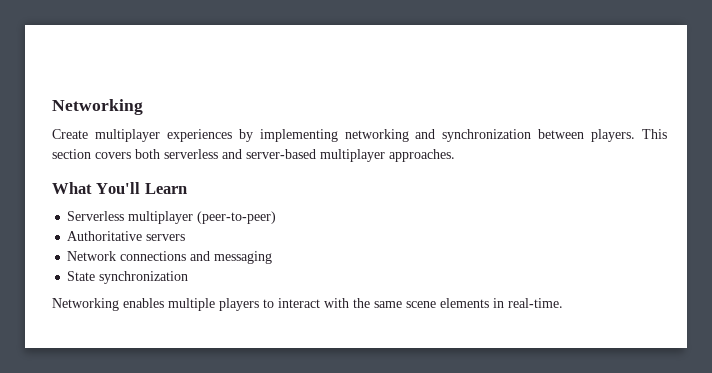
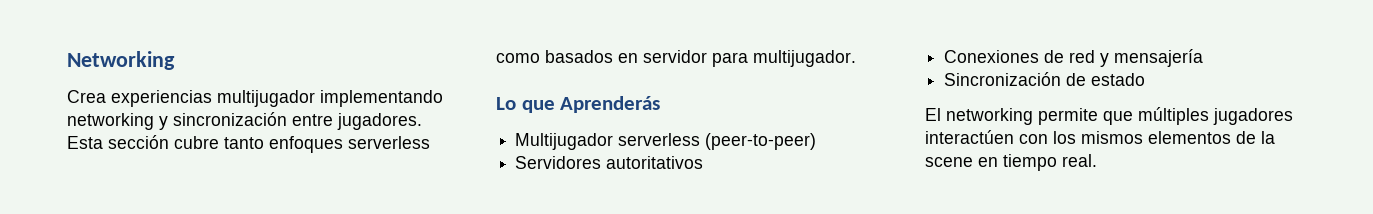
- Create multiplayer experiences by implementing networking and synchronization between players. This section covers both serverless and server-based multiplayer approaches.
- What You'll Learn
- Serverless multiplayer (peer-to-peer)
- Authoritative servers
- Network connections and messaging
- State synchronization
- Networking enables multiple players to interact with the same scene elements in real-time.
+ Crea experiencias multijugador implementando networking y sincronización entre jugadores. Esta sección cubre tanto enfoques serverless como basados en servidor para multijugador.
+ Lo que Aprenderás
+ Multijugador serverless (peer-to-peer)
+ Servidores autoritativos
+ Conexiones de red y mensajería
+ Sincronización de estado
+ El networking permite que múltiples jugadores interactúen con los mismos elementos de la scene en tiempo real.

